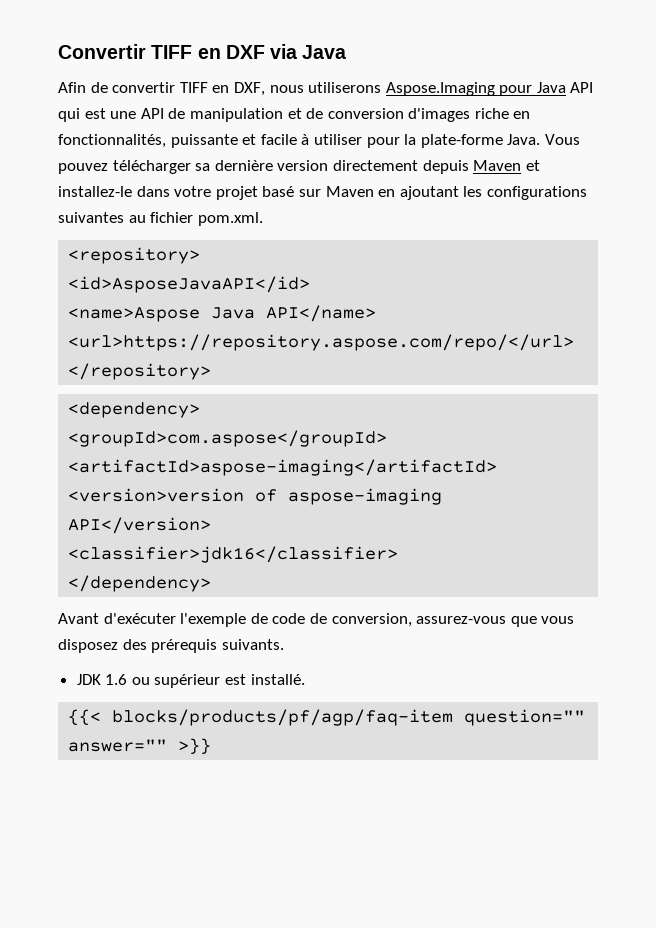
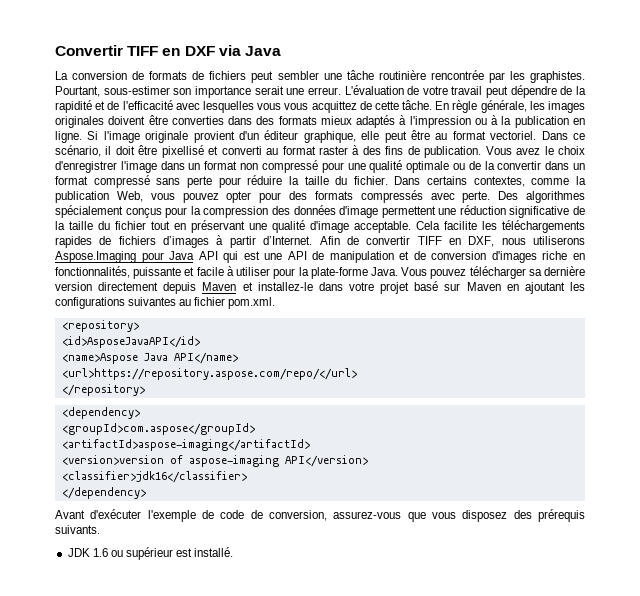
+ La conversion de formats de fichiers peut sembler une tâche routinière rencontrée par les graphistes. Pourtant, sous-estimer son importance serait une erreur. L'évaluation de votre travail peut dépendre de la rapidité et de l'efficacité avec lesquelles vous vous acquittez de cette tâche. En règle générale, les images originales doivent être converties dans des formats mieux adaptés à l'impression ou à la publication en ligne. Si l'image originale provient d'un éditeur graphique, elle peut être au format vectoriel. Dans ce scénario, il doit être pixellisé et converti au format raster à des fins de publication. Vous avez le choix d'enregistrer l'image dans un format non compressé pour une qualité optimale ou de la convertir dans un format compressé sans perte pour réduire la taille du fichier. Dans certains contextes, comme la publication Web, vous pouvez opter pour des formats compressés avec perte. Des algorithmes spécialement conçus pour la compression des données d'image permettent une réduction significative de la taille du fichier tout en préservant une qualité d'image acceptable. Cela facilite les téléchargements rapides de fichiers d’images à partir d’Internet.
- {{< blocks/products/pf/agp/faq-item question="" answer="" >}}

